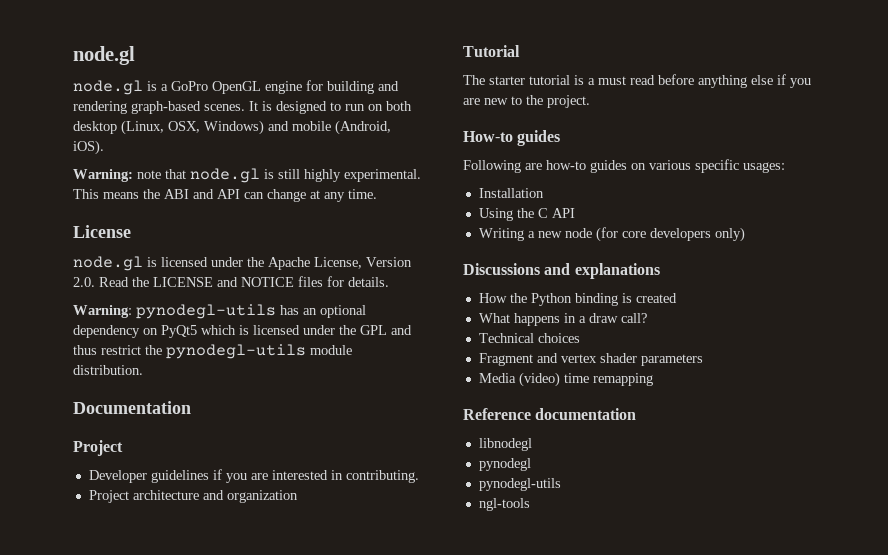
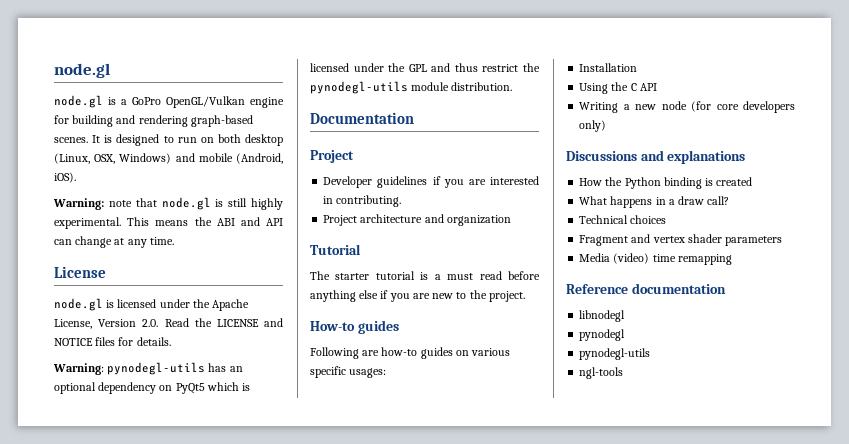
- node.gl is a GoPro OpenGL engine for building and rendering graph-based scenes.
+ node.gl is a GoPro OpenGL/Vulkan engine for building and rendering graph-based scenes.

